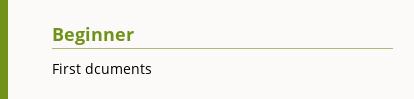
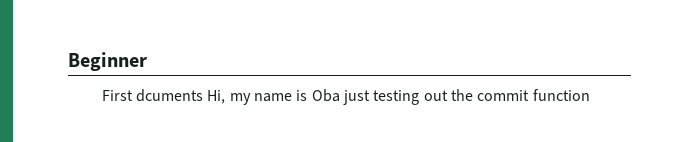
- First dcuments
+ First dcuments Hi, my name is Oba just testing out the commit function

